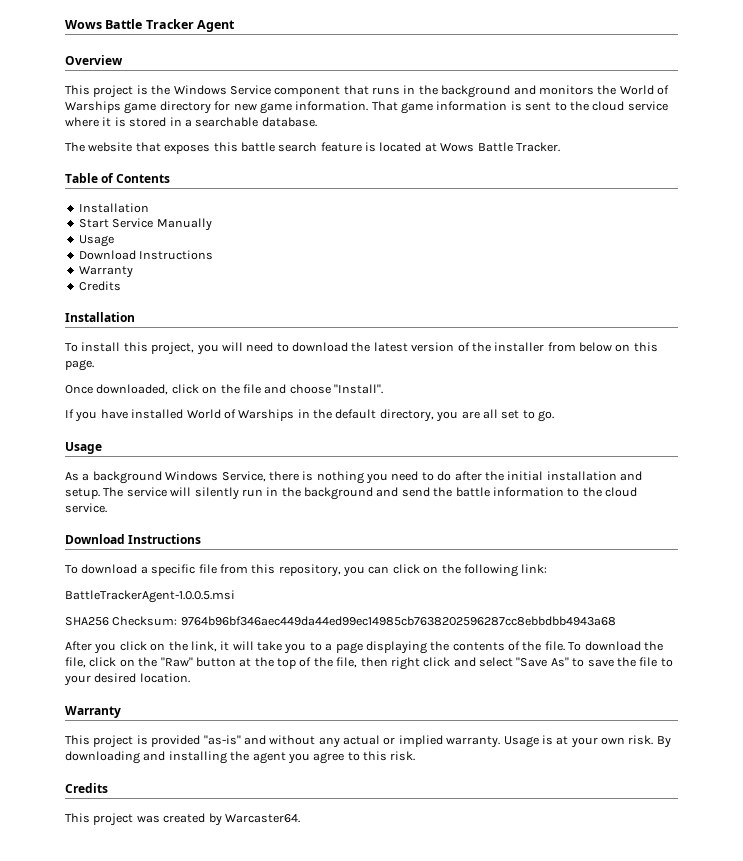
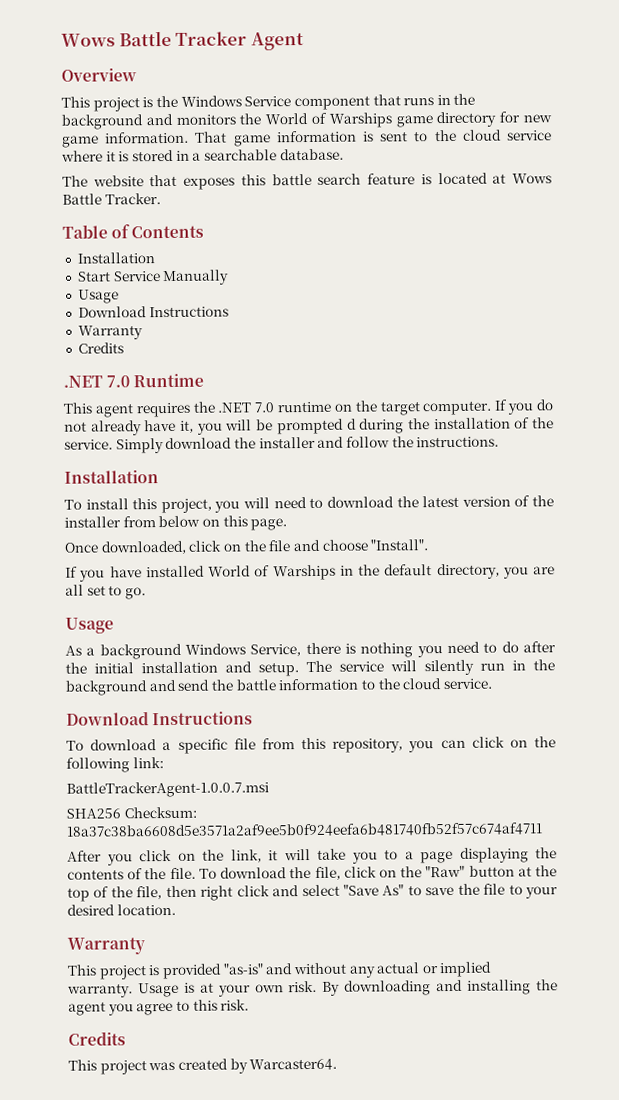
+ .NET 7.0 Runtime
+ This agent requires the .NET 7.0 runtime on the target computer. If you do not already have it, you will be prompted d during the installation of the service. Simply download the installer and follow the instructions.
- BattleTrackerAgent-1.0.0.5.msi
+ BattleTrackerAgent-1.0.0.7.msi
- SHA256 Checksum: 9764b96bf346aec449da44ed99ec14985cb7638202596287cc8ebbdbb4943a68
+ SHA256 Checksum: 18a37c38ba6608d5e3571a2af9ee5b0f924eefa6b481740fb52f57c674af4711

